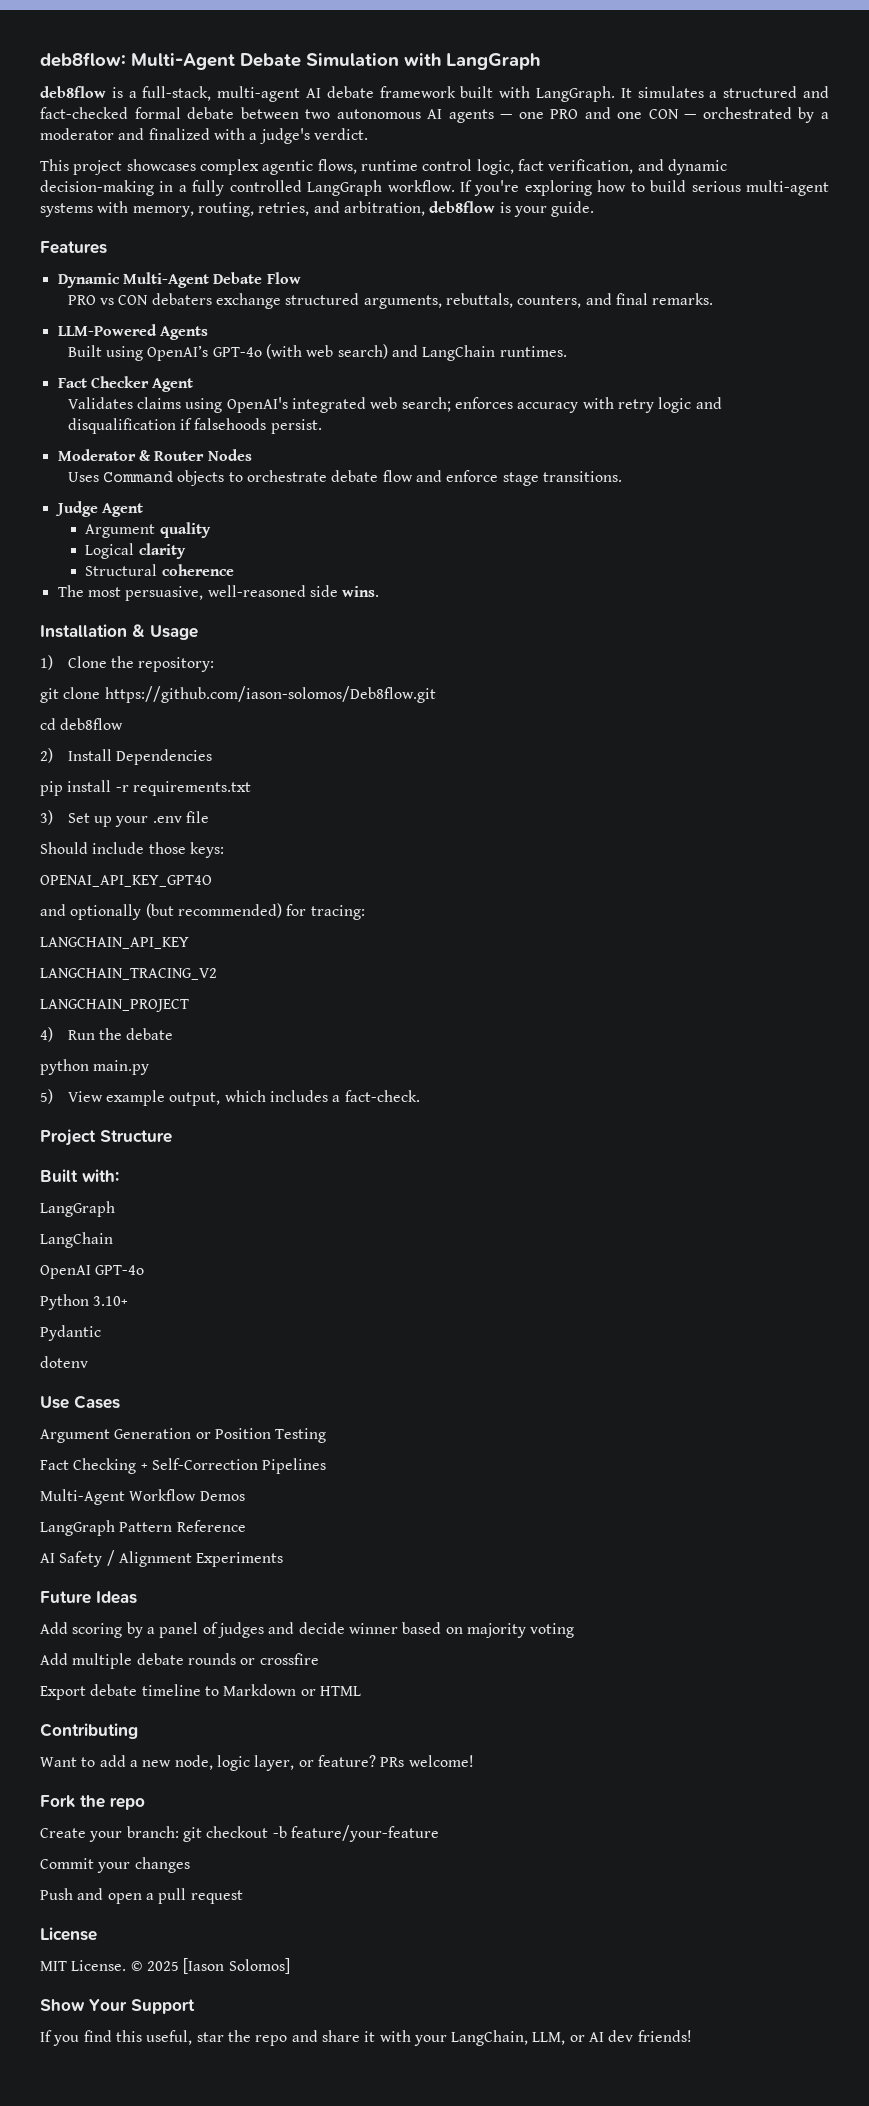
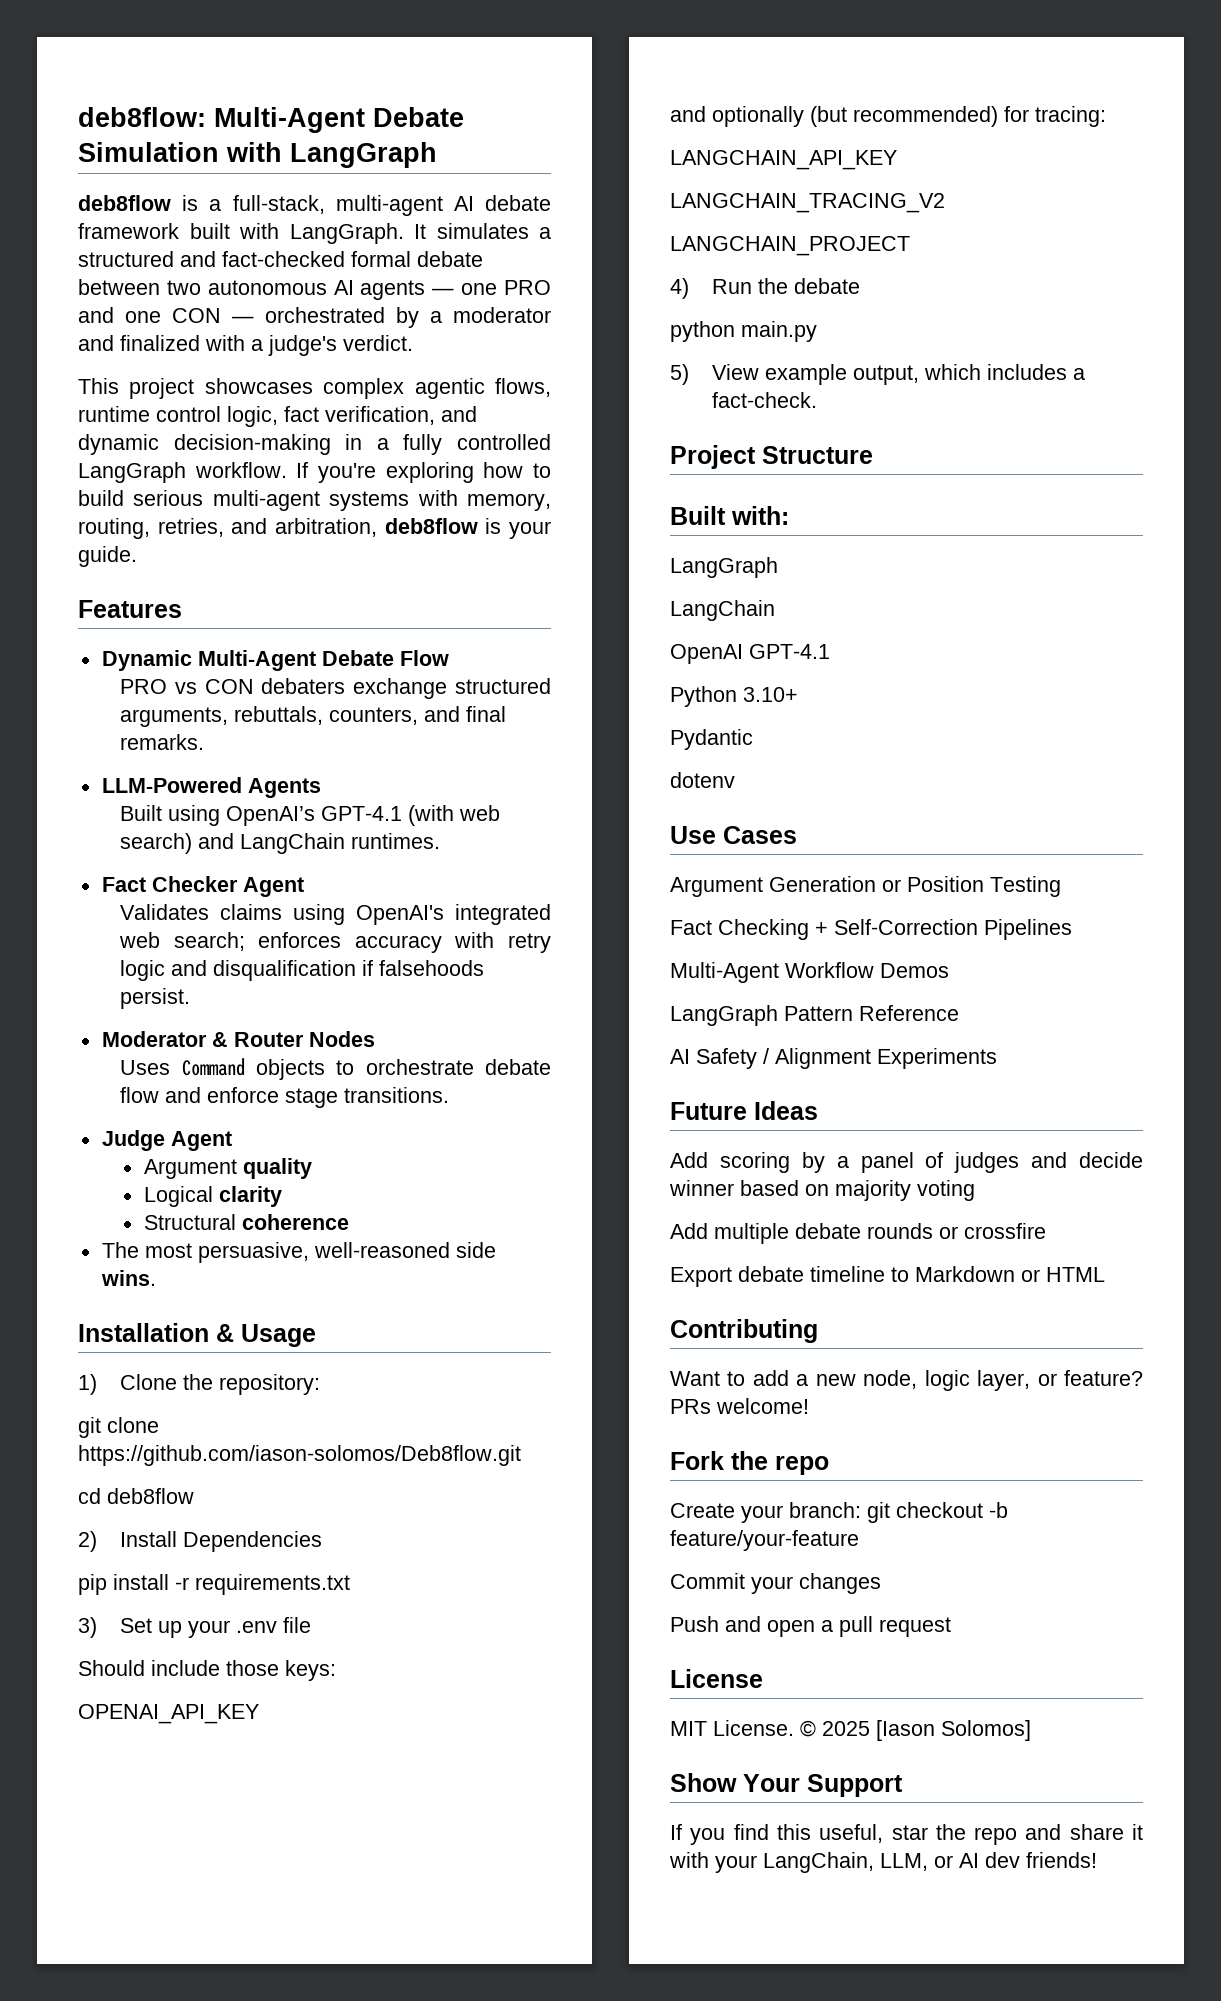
- Built using OpenAI’s GPT-4o (with web search) and LangChain runtimes.
+ Built using OpenAI’s GPT-4.1 (with web search) and LangChain runtimes.
- OPENAI_API_KEY_GPT4O
+ OPENAI_API_KEY
- OpenAI GPT-4o
+ OpenAI GPT-4.1

